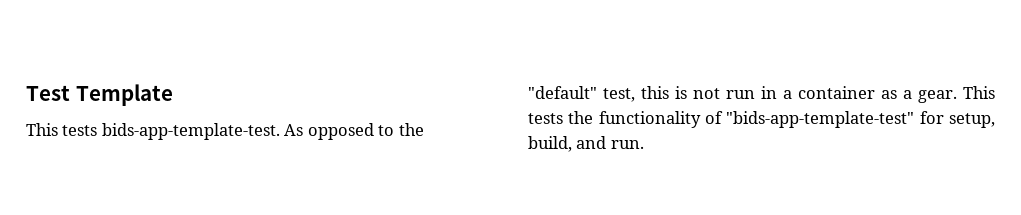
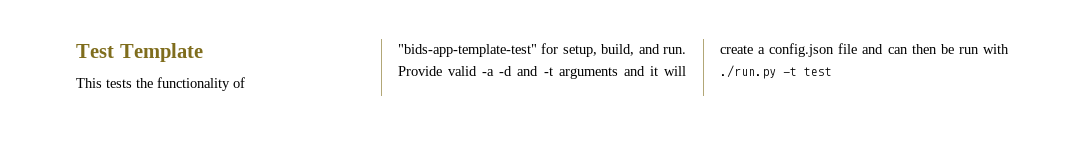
- This tests bids-app-template-test. As opposed to the "default" test, this is not run in a container as a gear. This tests the functionality of "bids-app-template-test" for setup, build, and run.
+ This tests the functionality of "bids-app-template-test" for setup, build, and run.
+ Provide valid -a -d and -t arguments and it will create a config.json file and can then be run with ./run.py -t test

